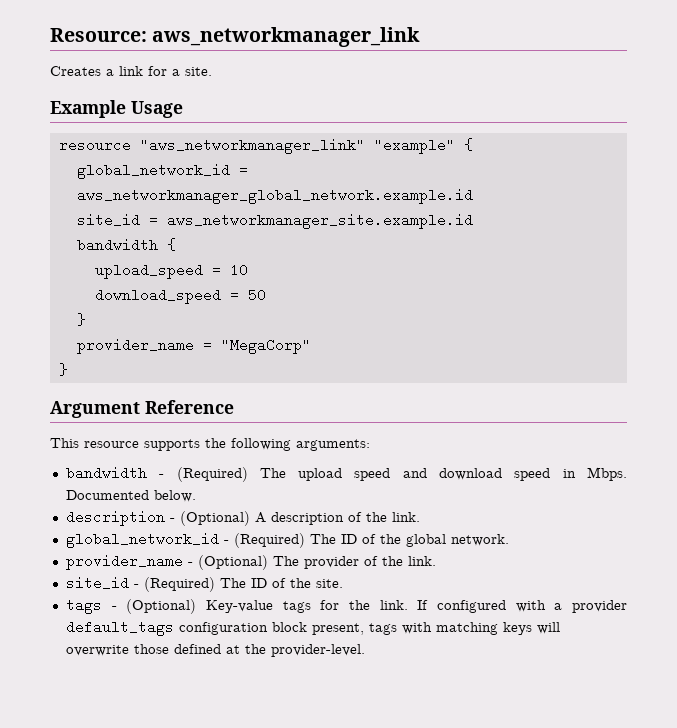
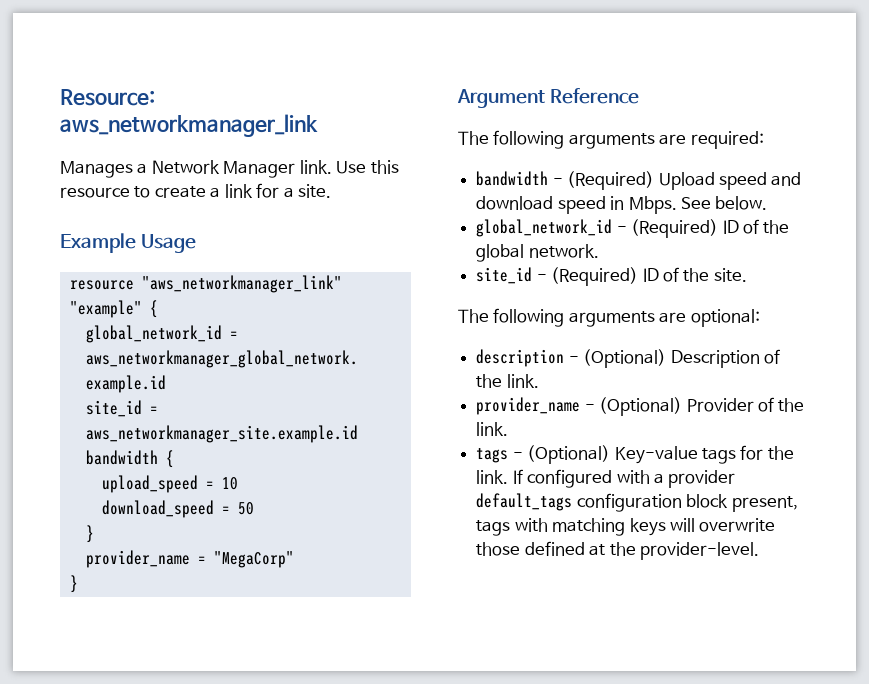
- Creates a link for a site.
+ Manages a Network Manager link. Use this resource to create a link for a site.
- This resource supports the following arguments:
+ The following arguments are required:
- bandwidth - (Required) The upload speed and download speed in Mbps.
+ bandwidth - (Required) Upload speed and download speed in Mbps.
- Documented below.
+ See below.
- description - (Optional) A description of the link.
- global_network_id - (Required) The ID of the global network.
+ global_network_id - (Required) ID of the global network.
- provider_name - (Optional) The provider of the link.
- site_id - (Required) The ID of the site.
+ site_id - (Required) ID of the site.
+ The following arguments are optional:
+ description - (Optional) Description of the link.
+ provider_name - (Optional) Provider of the link.

